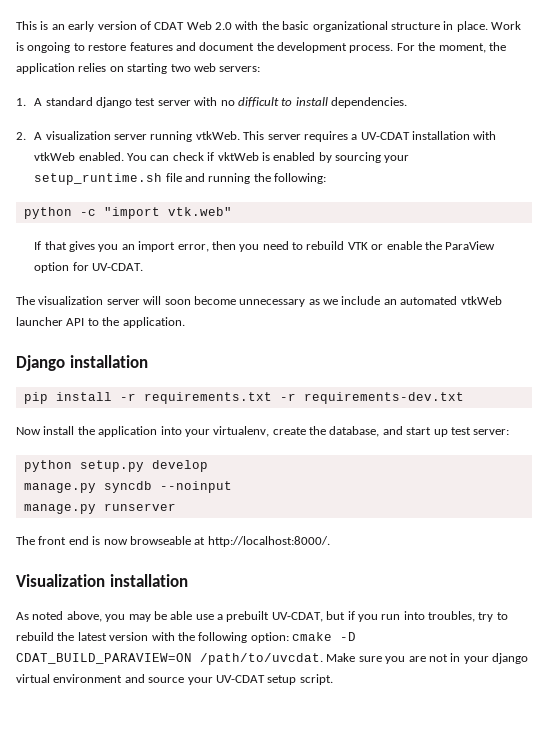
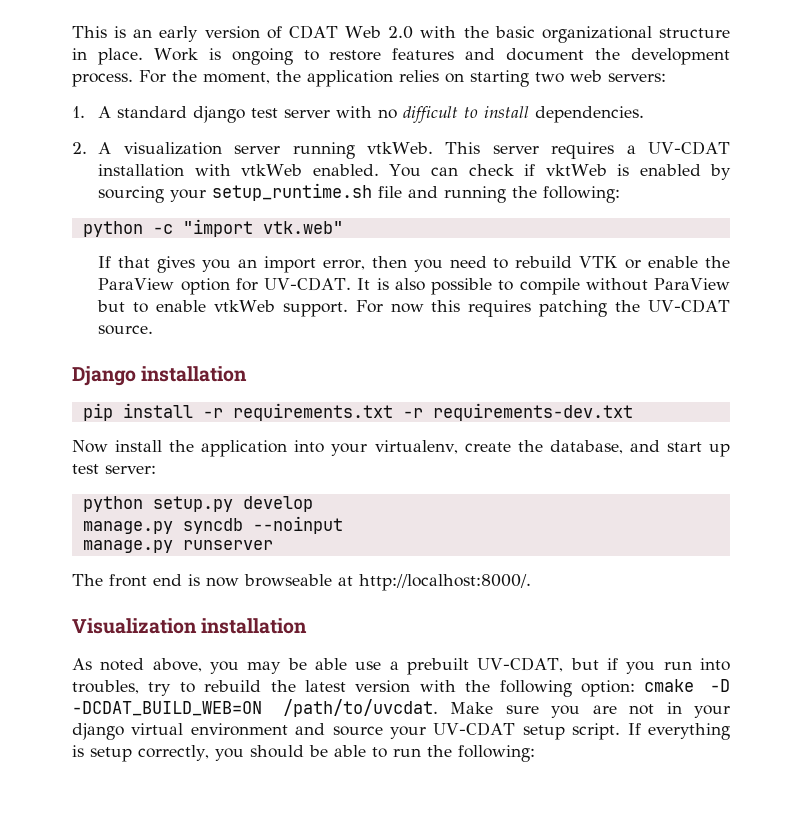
- If that gives you an import error, then you need to rebuild VTK or enable the ParaView option for UV-CDAT.
- The visualization server will soon become unnecessary as we include an automated vtkWeb launcher API to the application.
+ If that gives you an import error, then you need to rebuild VTK or enable the ParaView option for UV-CDAT. It is also possible to compile without ParaView but to enable vtkWeb support. For now this requires patching the UV-CDAT source.
- As noted above, you may be able use a prebuilt UV-CDAT, but if you run into troubles, try to rebuild the latest version with the following option: cmake -D CDAT_BUILD_PARAVIEW=ON /path/to/uvcdat.
+ As noted above, you may be able use a prebuilt UV-CDAT, but if you run into troubles, try to rebuild the latest version with the following option: cmake -D -DCDAT_BUILD_WEB=ON /path/to/uvcdat.
+ If everything is setup correctly, you should be able to run the following:

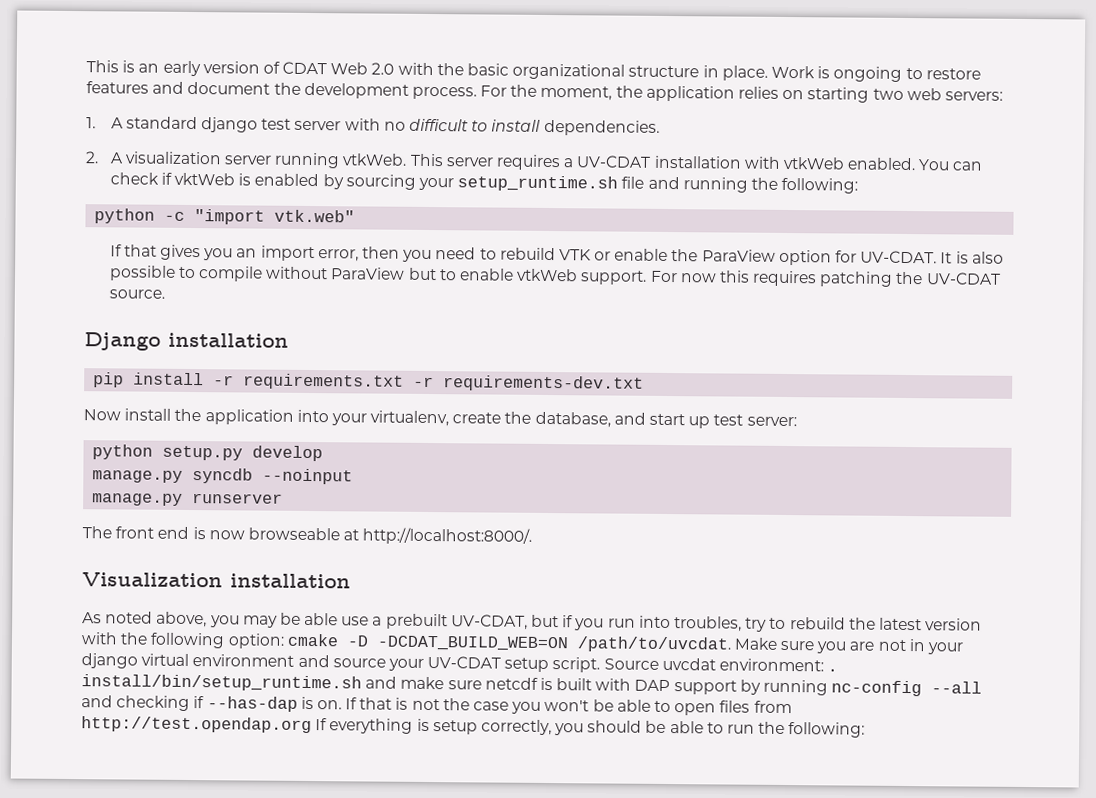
- If everything is setup correctly, you should be able to run the following:
+ Source uvcdat environment: . install/bin/setup_runtime.sh and make sure netcdf is built with DAP support by running nc-config --all and checking if --has-dap is on. If that is not the case you won't be able to open files from http://test.opendap.org If everything is setup correctly, you should be able to run the following:

